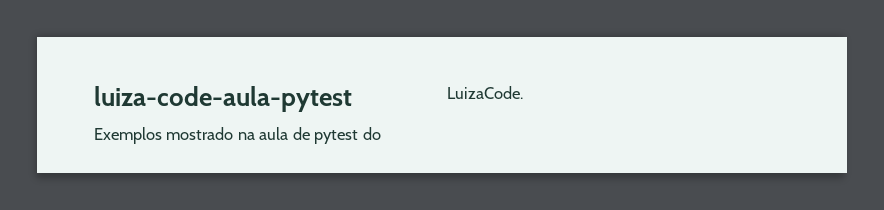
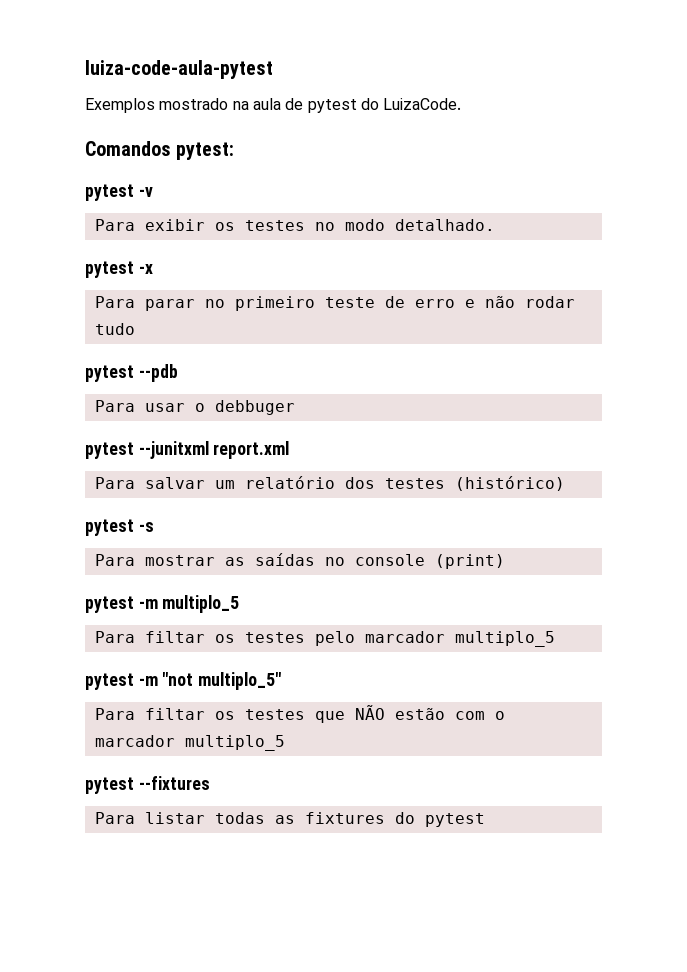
+ Comandos pytest:
+ pytest -v
+ Para exibir os testes no modo detalhado.
+ pytest -x
+ Para parar no primeiro teste de erro e não rodar tudo
+ pytest --pdb
+ Para usar o debbuger
+ pytest --junitxml report.xml
+ Para salvar um relatório dos testes (histórico)
+ pytest -s
+ Para mostrar as saídas no console (print)
+ pytest -m multiplo_5
+ Para filtar os testes pelo marcador multiplo_5
+ pytest -m "not multiplo_5"
+ Para filtar os testes que NÃO estão com o marcador multiplo_5
+ pytest --fixtures
+ Para listar todas as fixtures do pytest

